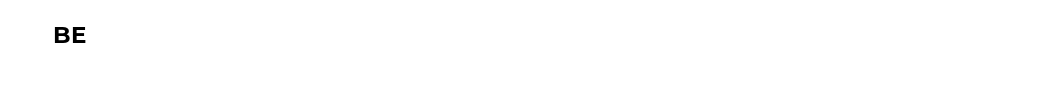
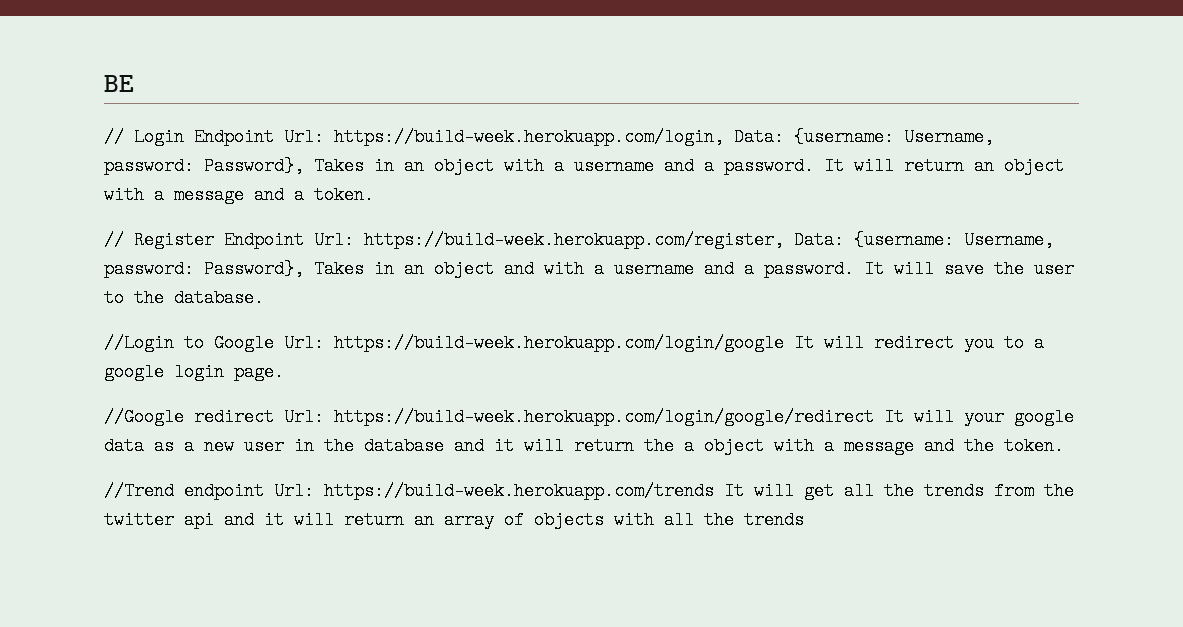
+ // Login Endpoint Url: https://build-week.herokuapp.com/login, Data: {username: Username, password: Password}, Takes in an object with a username and a password. It will return an object with a message and a token.
+ // Register Endpoint Url: https://build-week.herokuapp.com/register, Data: {username: Username, password: Password}, Takes in an object and with a username and a password. It will save the user to the database.
+ //Login to Google Url: https://build-week.herokuapp.com/login/google It will redirect you to a google login page.
+ //Google redirect Url: https://build-week.herokuapp.com/login/google/redirect It will your google data as a new user in the database and it will return the a object with a message and the token.
+ //Trend endpoint Url: https://build-week.herokuapp.com/trends It will get all the trends from the twitter api and it will return an array of objects with all the trends

